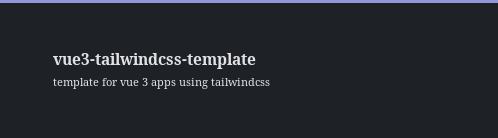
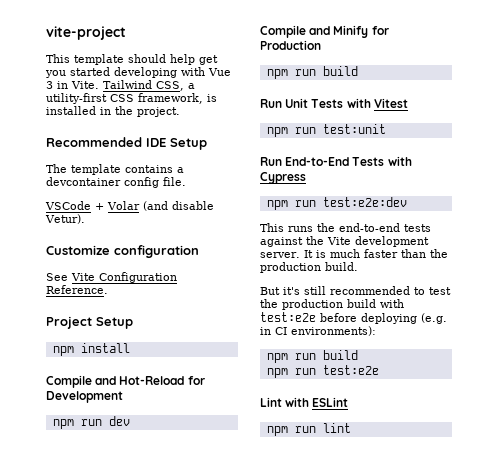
- vue3-tailwindcss-template
- template for vue 3 apps using tailwindcss
+ vite-project
+ This template should help get you started developing with Vue 3 in Vite. Tailwind CSS, a utility-first CSS framework, is installed in the project.
+ Recommended IDE Setup
+ The template contains a devcontainer config file.
+ VSCode + Volar (and disable Vetur).
+ Customize configuration
+ See Vite Configuration Reference.
+ Project Setup
+ npm install
+ Compile and Hot-Reload for Development
+ npm run dev
+ Compile and Minify for Production
+ npm run build
+ Run Unit Tests with Vitest
+ npm run test:unit
+ Run End-to-End Tests with Cypress
+ npm run test:e2e:dev
+ This runs the end-to-end tests against the Vite development server. It is much faster than the production build.
+ But it's still recommended to test the production build with test:e2e before deploying (e.g. in CI environments):
+ npm run build
+ npm run test:e2e
+ Lint with ESLint
+ npm run lint

